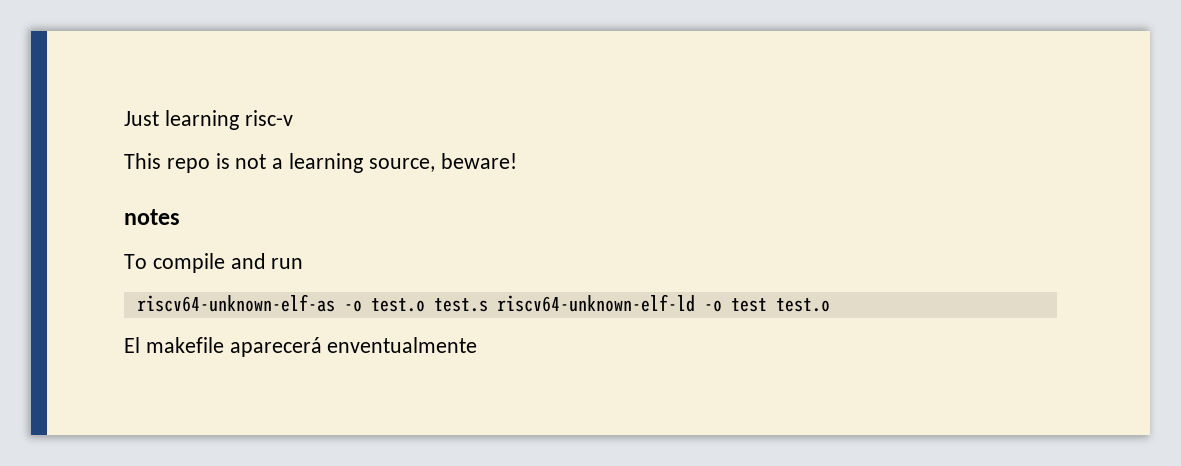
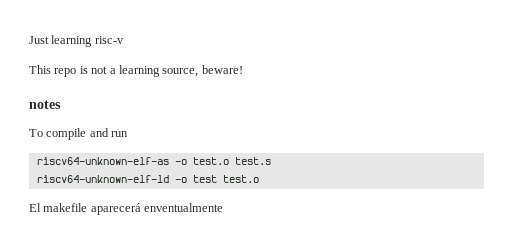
- riscv64-unknown-elf-as -o test.o test.s riscv64-unknown-elf-ld -o test test.o
+ riscv64-unknown-elf-as -o test.o test.s
+ riscv64-unknown-elf-ld -o test test.o

